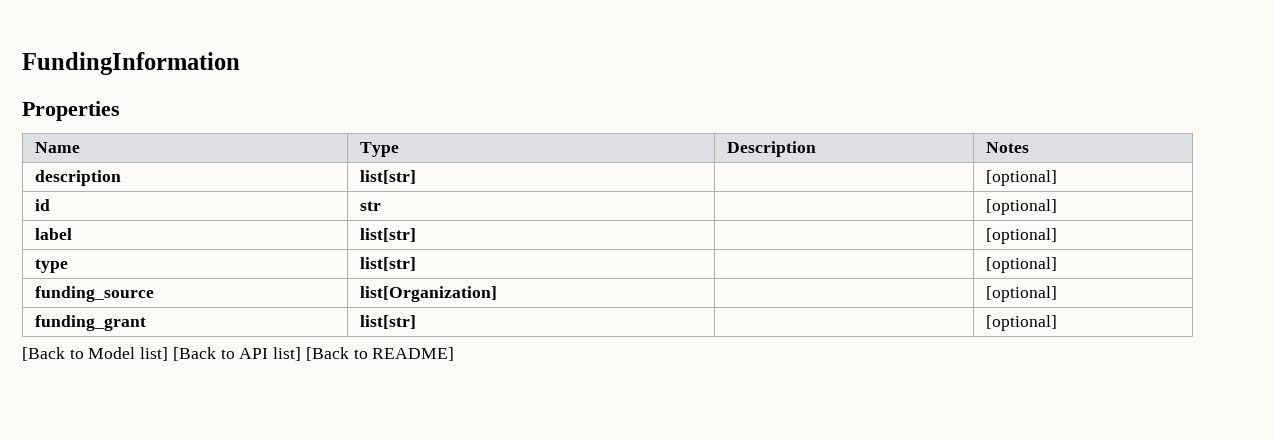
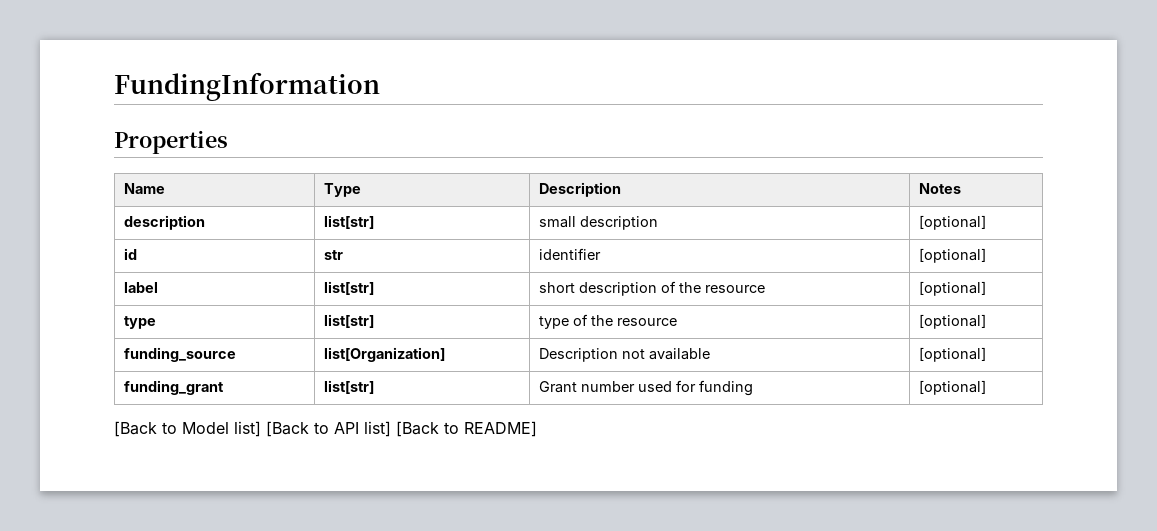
- description | list[str] | | [optional]
+ description | list[str] | small description | [optional]
- id | str | | [optional]
+ id | str | identifier | [optional]
- label | list[str] | | [optional]
+ label | list[str] | short description of the resource | [optional]
- type | list[str] | | [optional]
+ type | list[str] | type of the resource | [optional]
- funding_source | list[Organization] | | [optional]
+ funding_source | list[Organization] | Description not available | [optional]
- funding_grant | list[str] | | [optional]
+ funding_grant | list[str] | Grant number used for funding | [optional]

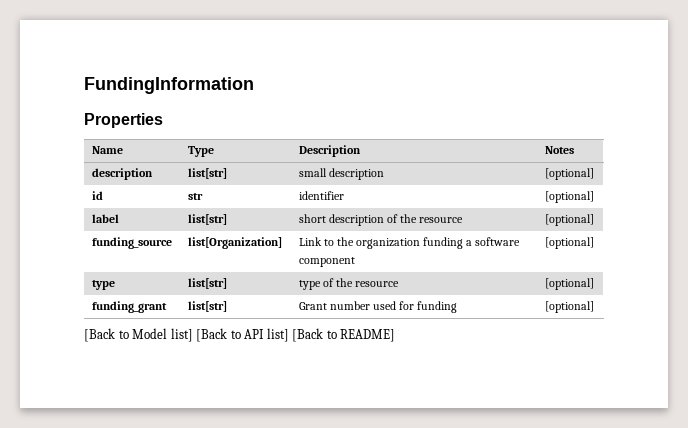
+ funding_source | list[Organization] | Link to the organization funding a software component | [optional]
- funding_source | list[Organization] | Description not available | [optional]

